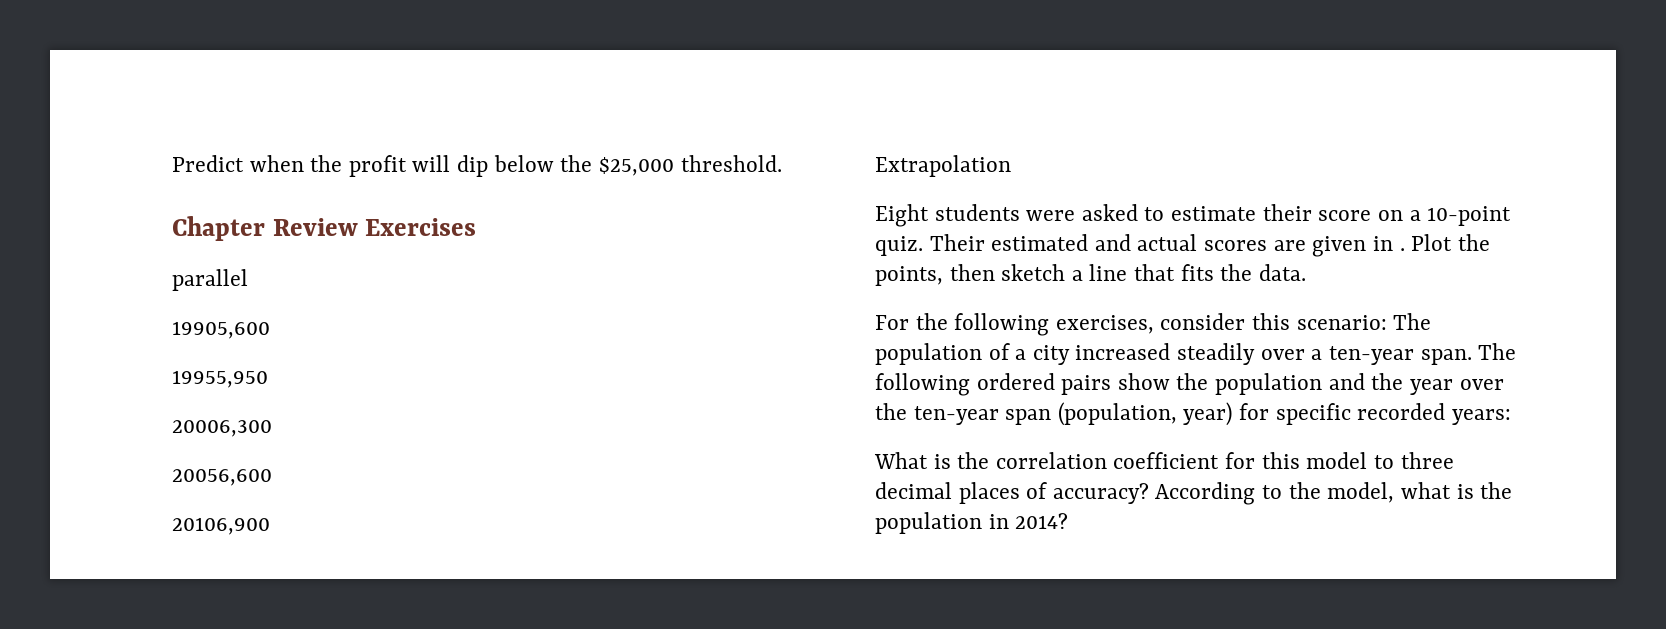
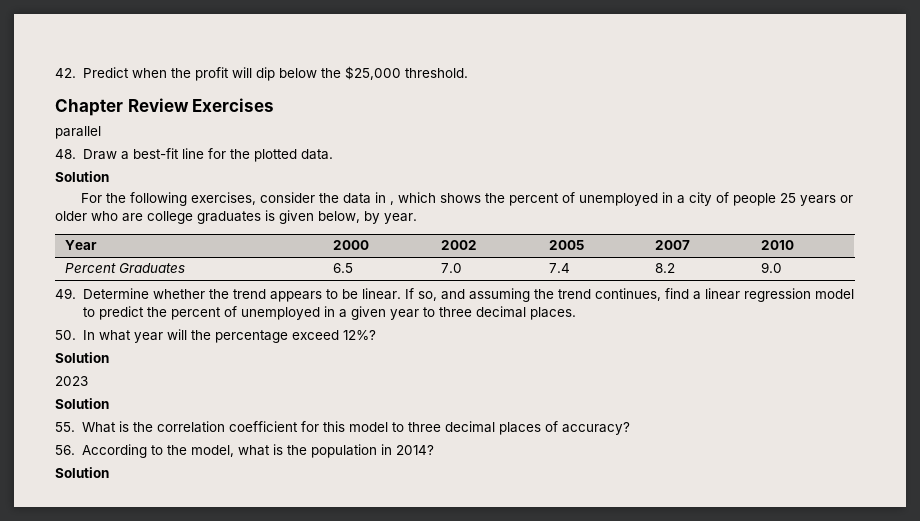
- Predict when the profit will dip below the $25,000 threshold.
+ 42. Predict when the profit will dip below the $25,000 threshold.
- 19905,600
- 19955,950
- 20006,300
- 20056,600
- 20106,900
- Extrapolation
- Eight students were asked to estimate their score on a 10-point quiz. Their estimated and actual scores are given in . Plot the points, then sketch a line that fits the data.
+ 48. Draw a best-fit line for the plotted data.
+ Solution
- For the following exercises, consider this scenario: The population of a city increased steadily over a ten-year span. The following ordered pairs show the population and the year over the ten-year span (population, year) for specific recorded years:
- What is the correlation coefficient for this model to three decimal places of accuracy? According to the model, what is the population in 2014?
+ For the following exercises, consider the data in , which shows the percent of unemployed in a city of people 25 years or older who are college graduates is given below, by year.
+ Year | 2000 | 2002 | 2005 | 2007 | 2010
+ Percent Graduates | 6.5 | 7.0 | 7.4 | 8.2 | 9.0
+ 49. Determine whether the trend appears to be linear. If so, and assuming the trend continues, find a linear regression model to predict the percent of unemployed in a given year to three decimal places.
+ 50. In what year will the percentage exceed 12%?
+ Solution
+ 2023
+ Solution
+ 55. What is the correlation coefficient for this model to three decimal places of accuracy?
+ 56. According to the model, what is the population in 2014?
+ Solution

